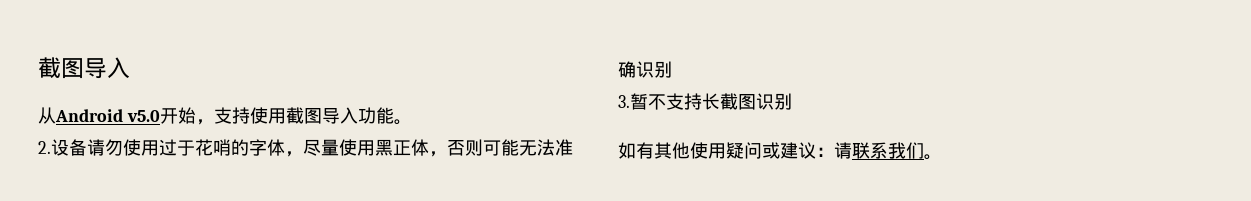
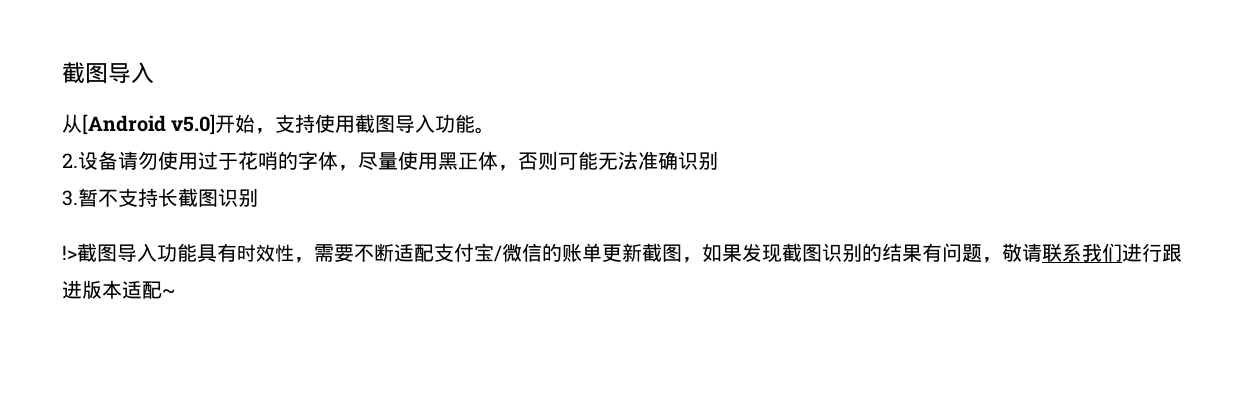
- 从Android v5.0开始，支持使用截图导入功能。
+ 从[Android v5.0]开始，支持使用截图导入功能。
- 如有其他使用疑问或建议：请联系我们。
+ !>截图导入功能具有时效性，需要不断适配支付宝/微信的账单更新截图，如果发现截图识别的结果有问题，敬请联系我们进行跟进版本适配~

